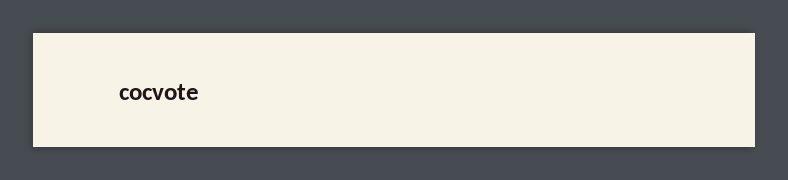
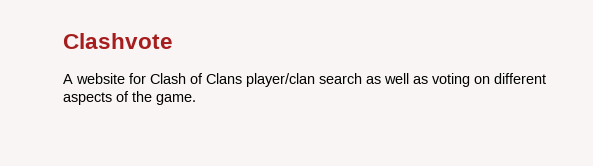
- cocvote
+ Clashvote
+ A website for Clash of Clans player/clan search as well as voting on different aspects of the game.

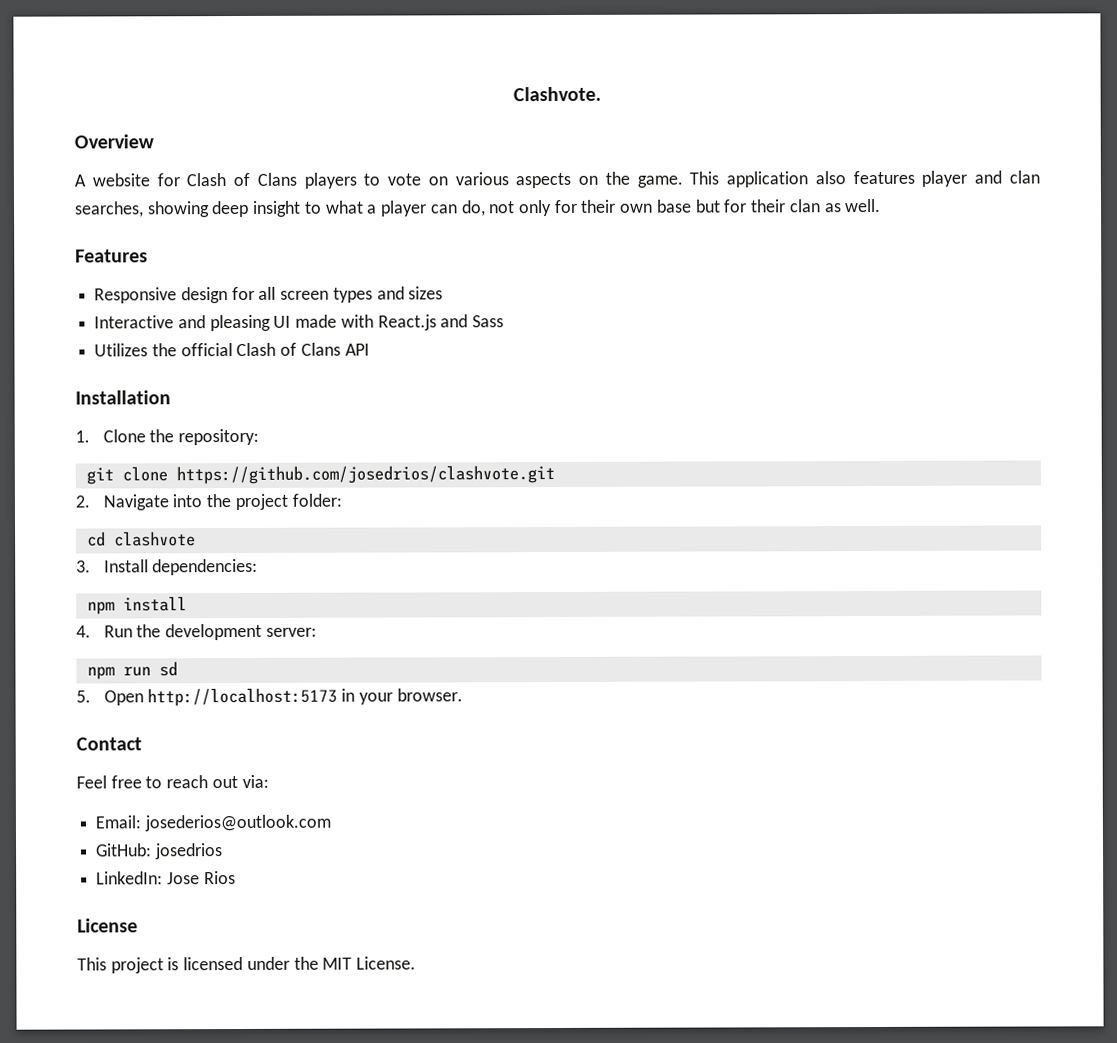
- Clashvote
+ Clashvote.
+ Overview
- A website for Clash of Clans player/clan search as well as voting on different aspects of the game.
+ A website for Clash of Clans players to vote on various aspects on the game. This application also features player and clan searches, showing deep insight to what a player can do, not only for their own base but for their clan as well.
+ Features
+ Responsive design for all screen types and sizes
+ Interactive and pleasing UI made with React.js and Sass
+ Utilizes the official Clash of Clans API
+ Installation
+ 1. Clone the repository:
+ git clone https://github.com/josedrios/clashvote.git
+ 2. Navigate into the project folder:
+ cd clashvote
+ 3. Install dependencies:
+ npm install
+ 4. Run the development server:
+ npm run sd
+ 5. Open http://localhost:5173 in your browser.
+ Contact
+ Feel free to reach out via:
+ Email: josederios@outlook.com
+ GitHub: josedrios
+ LinkedIn: Jose Rios
+ License
+ This project is licensed under the MIT License.

